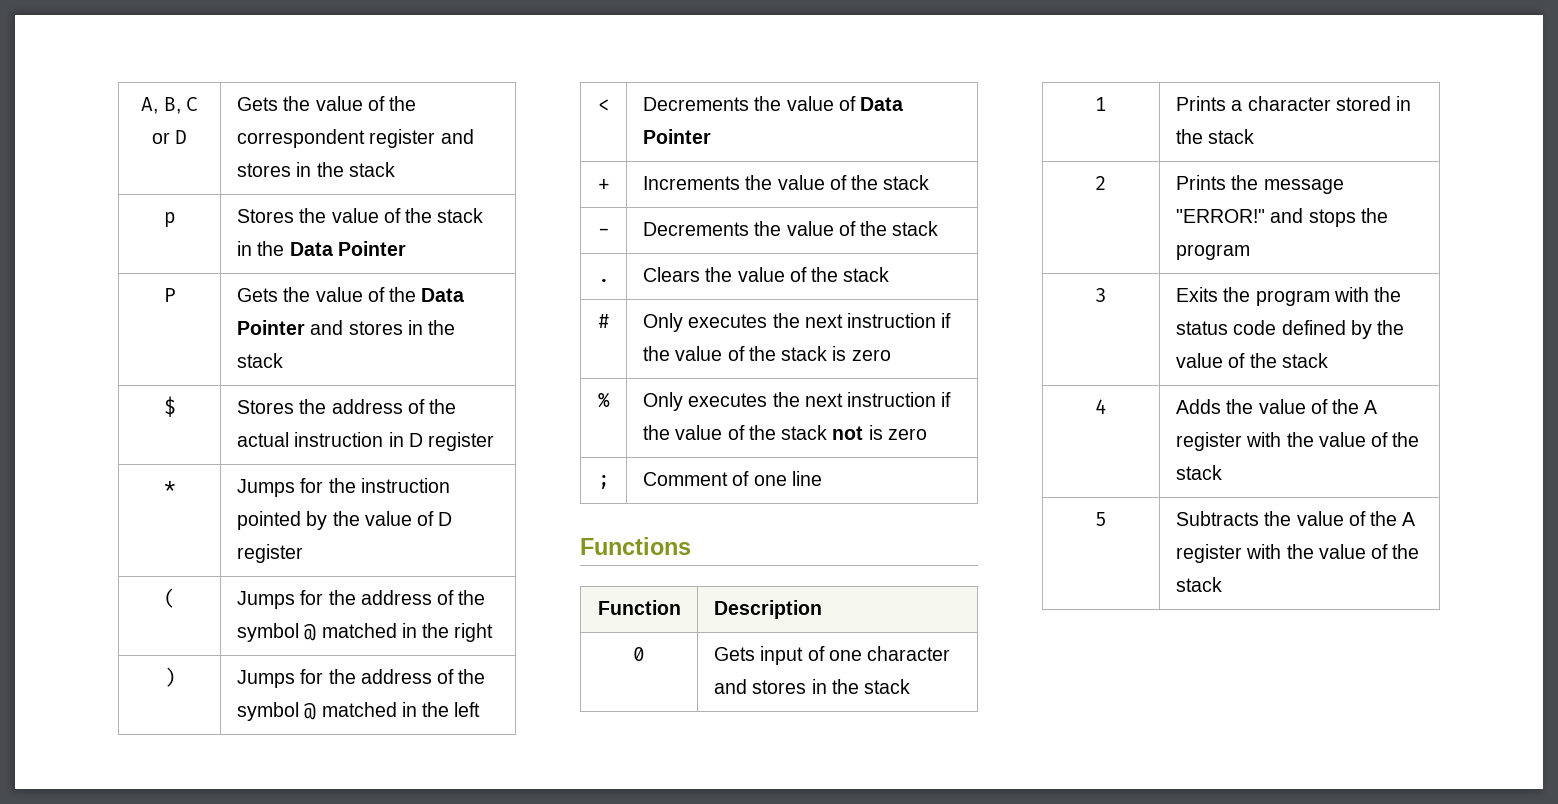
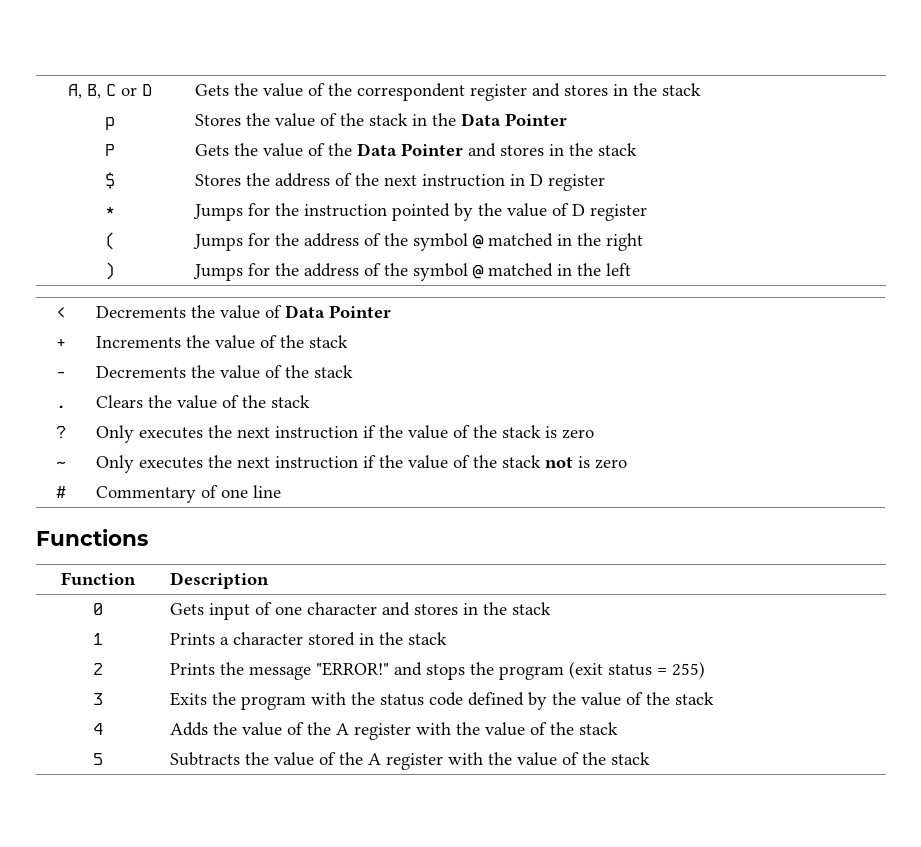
- $ | Stores the address of the actual instruction in D register
+ $ | Stores the address of the next instruction in D register
- # | Only executes the next instruction if the value of the stack is zero
+ ? | Only executes the next instruction if the value of the stack is zero
- % | Only executes the next instruction if the value of the stack not is zero
+ ~ | Only executes the next instruction if the value of the stack not is zero
- ; | Comment of one line
+ # | Commentary of one line
- 2 | Prints the message "ERROR!" and stops the program
+ 2 | Prints the message "ERROR!" and stops the program (exit status = 255)

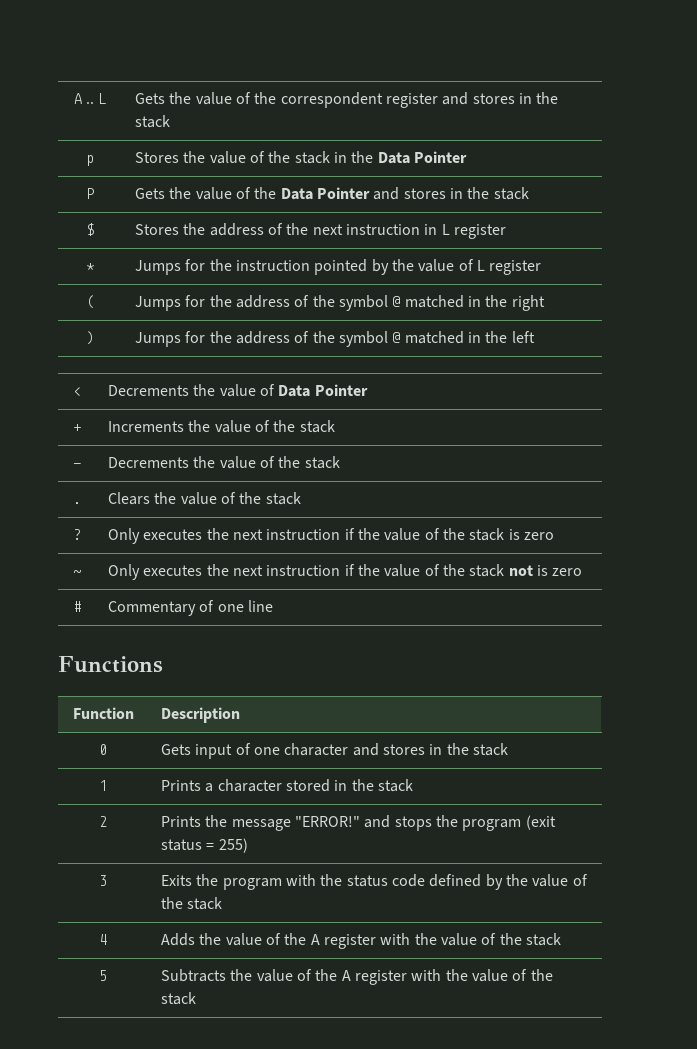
- A, B, C or D | Gets the value of the correspondent register and stores in the stack
+ A .. L | Gets the value of the correspondent register and stores in the stack
- $ | Stores the address of the next instruction in D register
+ $ | Stores the address of the next instruction in L register
- * | Jumps for the instruction pointed by the value of D register
+ * | Jumps for the instruction pointed by the value of L register

